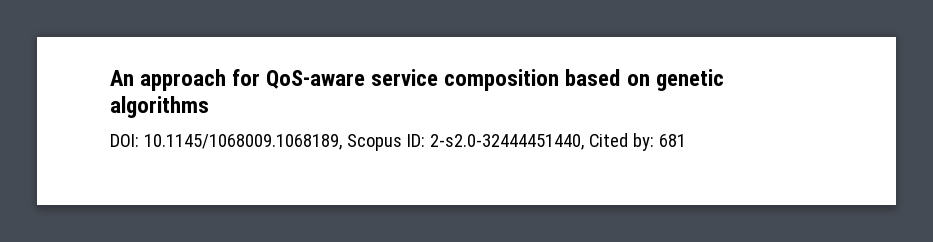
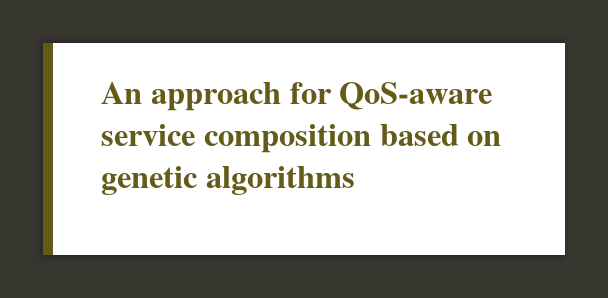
- DOI: 10.1145/1068009.1068189, Scopus ID: 2-s2.0-32444451440, Cited by: 681

